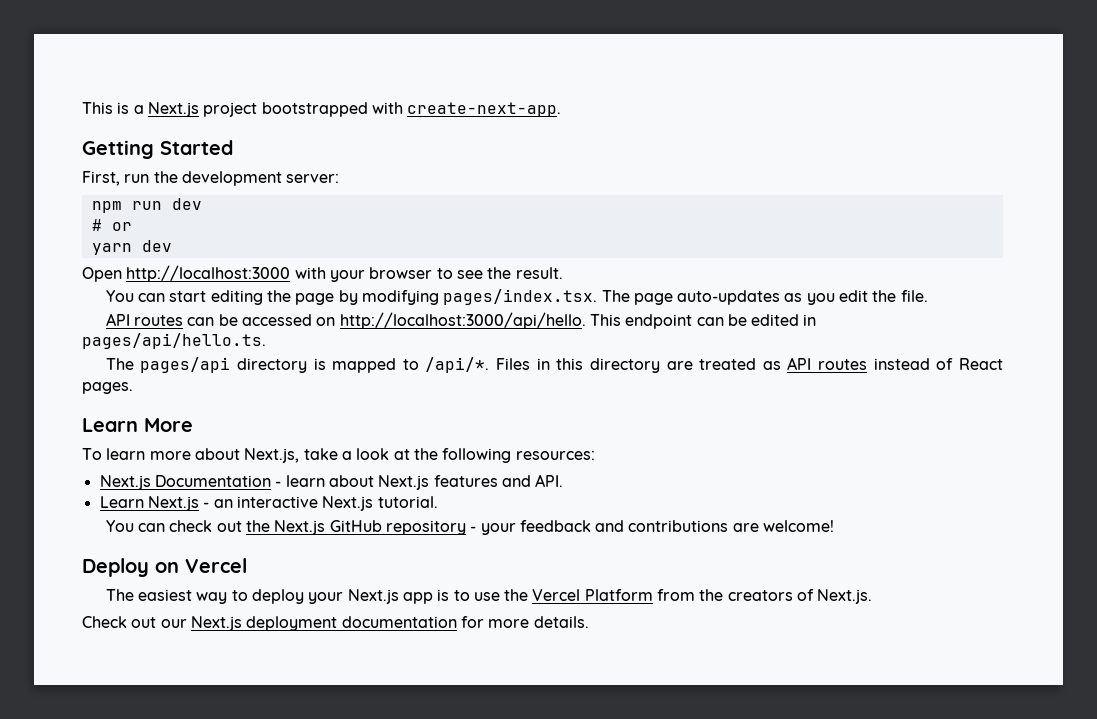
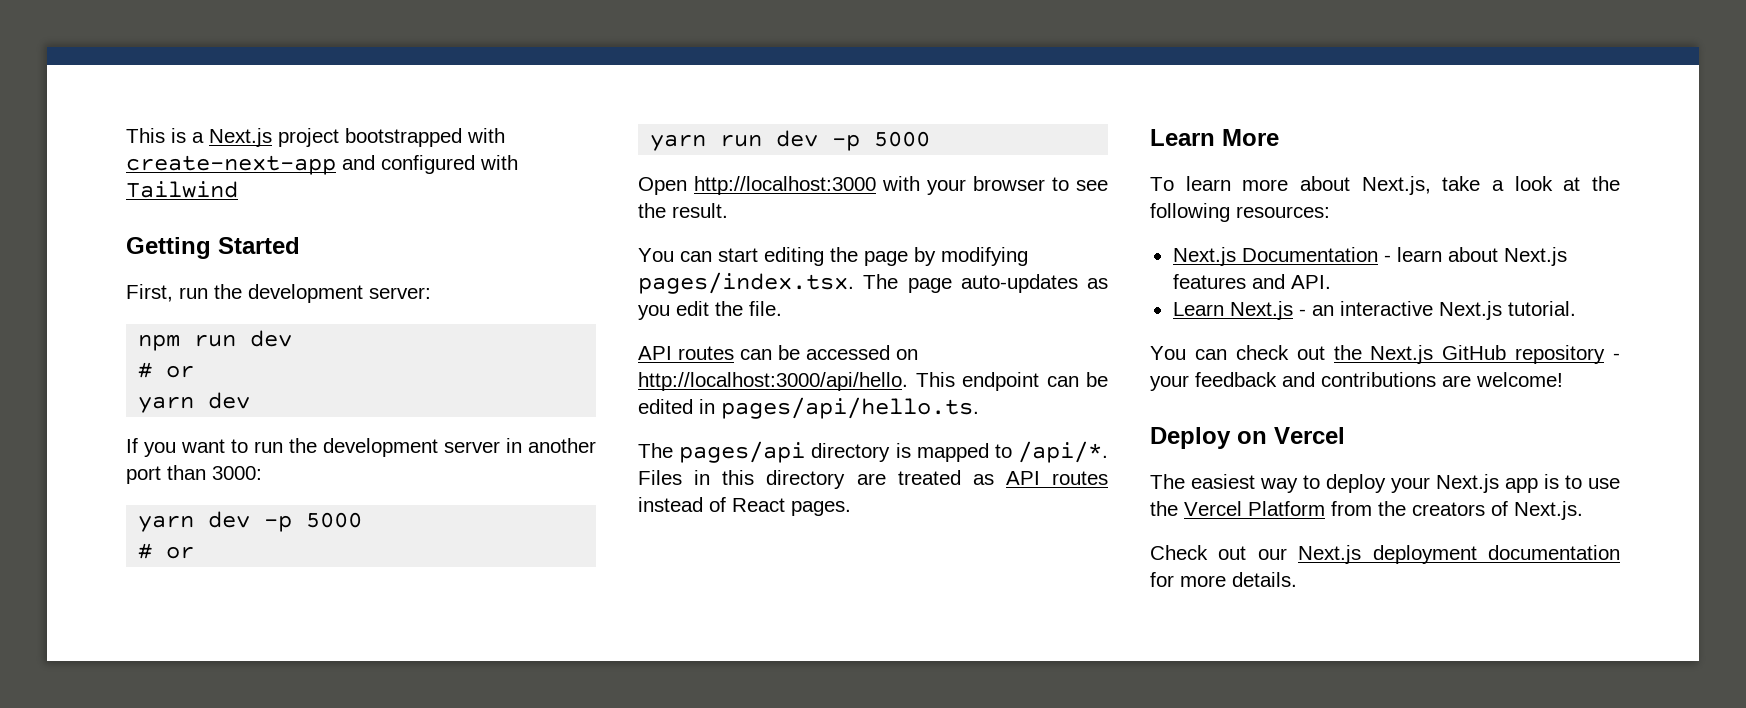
- This is a Next.js project bootstrapped with create-next-app.
+ This is a Next.js project bootstrapped with create-next-app and configured with Tailwind
+ If you want to run the development server in another port than 3000:
+ yarn dev -p 5000
+ # or
+ yarn run dev -p 5000

